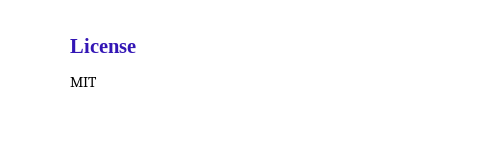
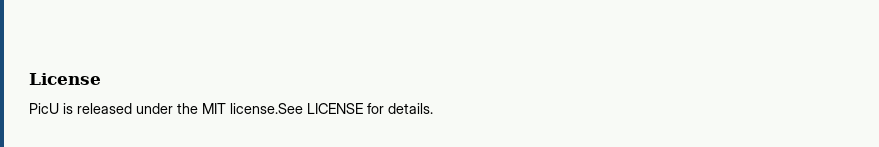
- MIT
+ PicU is released under the MIT license.See LICENSE for details.

